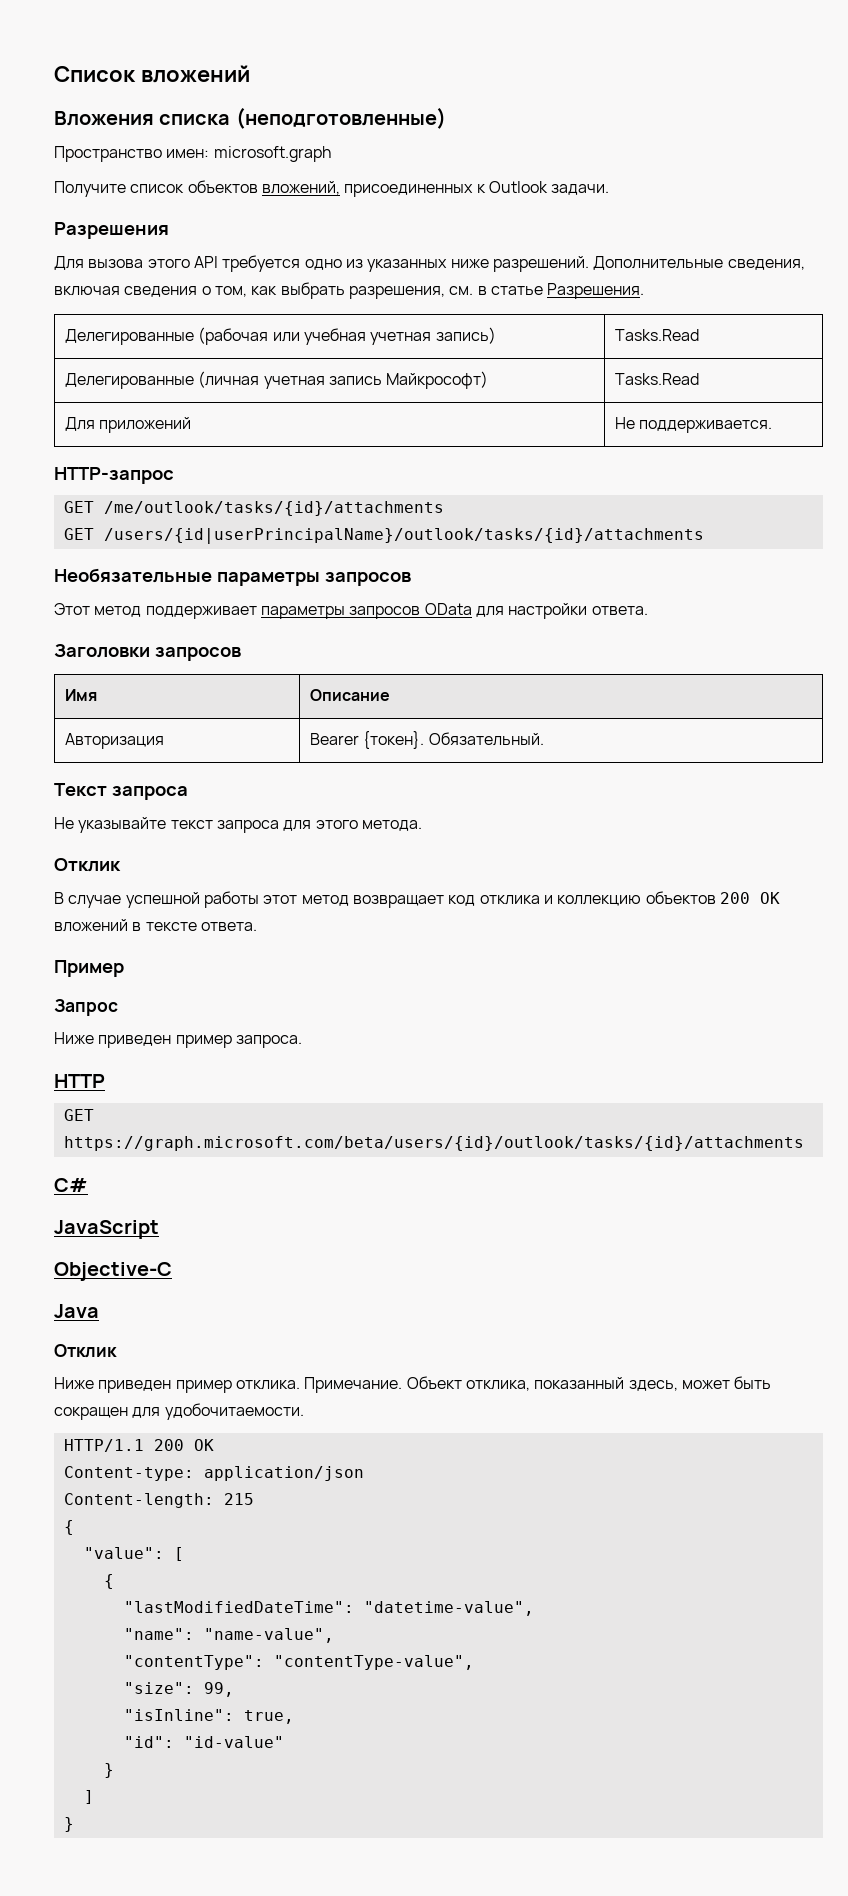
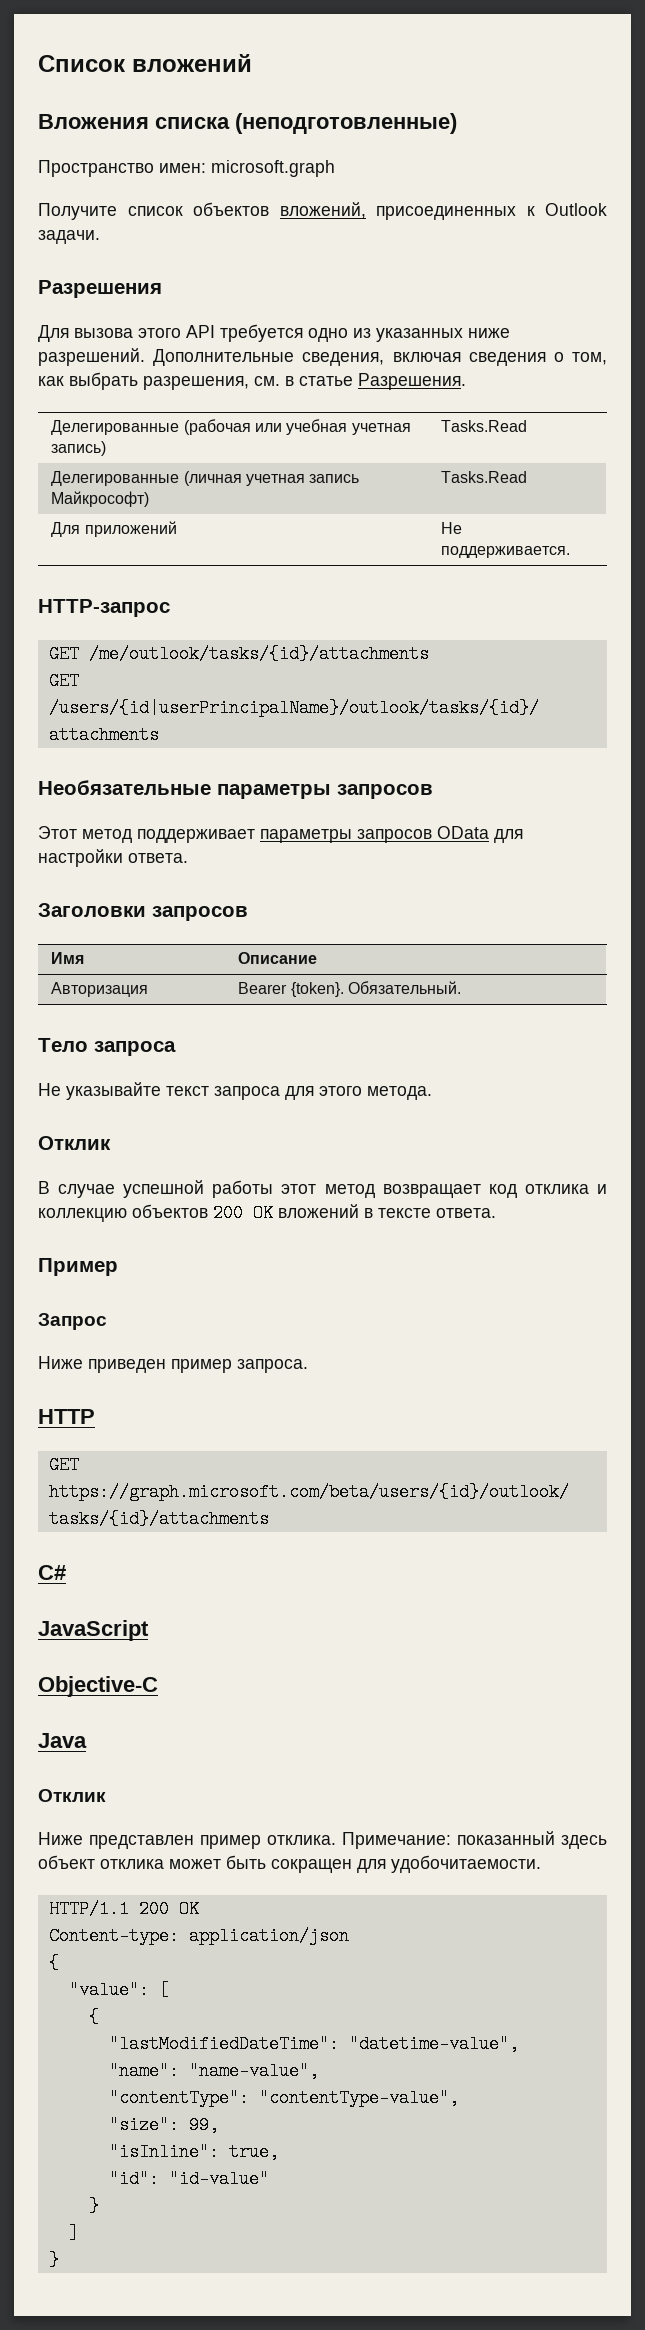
- Авторизация | Bearer {токен}. Обязательный.
+ Авторизация | Bearer {token}. Обязательный.
- Текст запроса
+ Тело запроса
- Ниже приведен пример отклика.
+ Ниже представлен пример отклика.
- Примечание. Объект отклика, показанный здесь, может быть сокращен для удобочитаемости.
+ Примечание: показанный здесь объект отклика может быть сокращен для удобочитаемости.
- Content-length: 215

